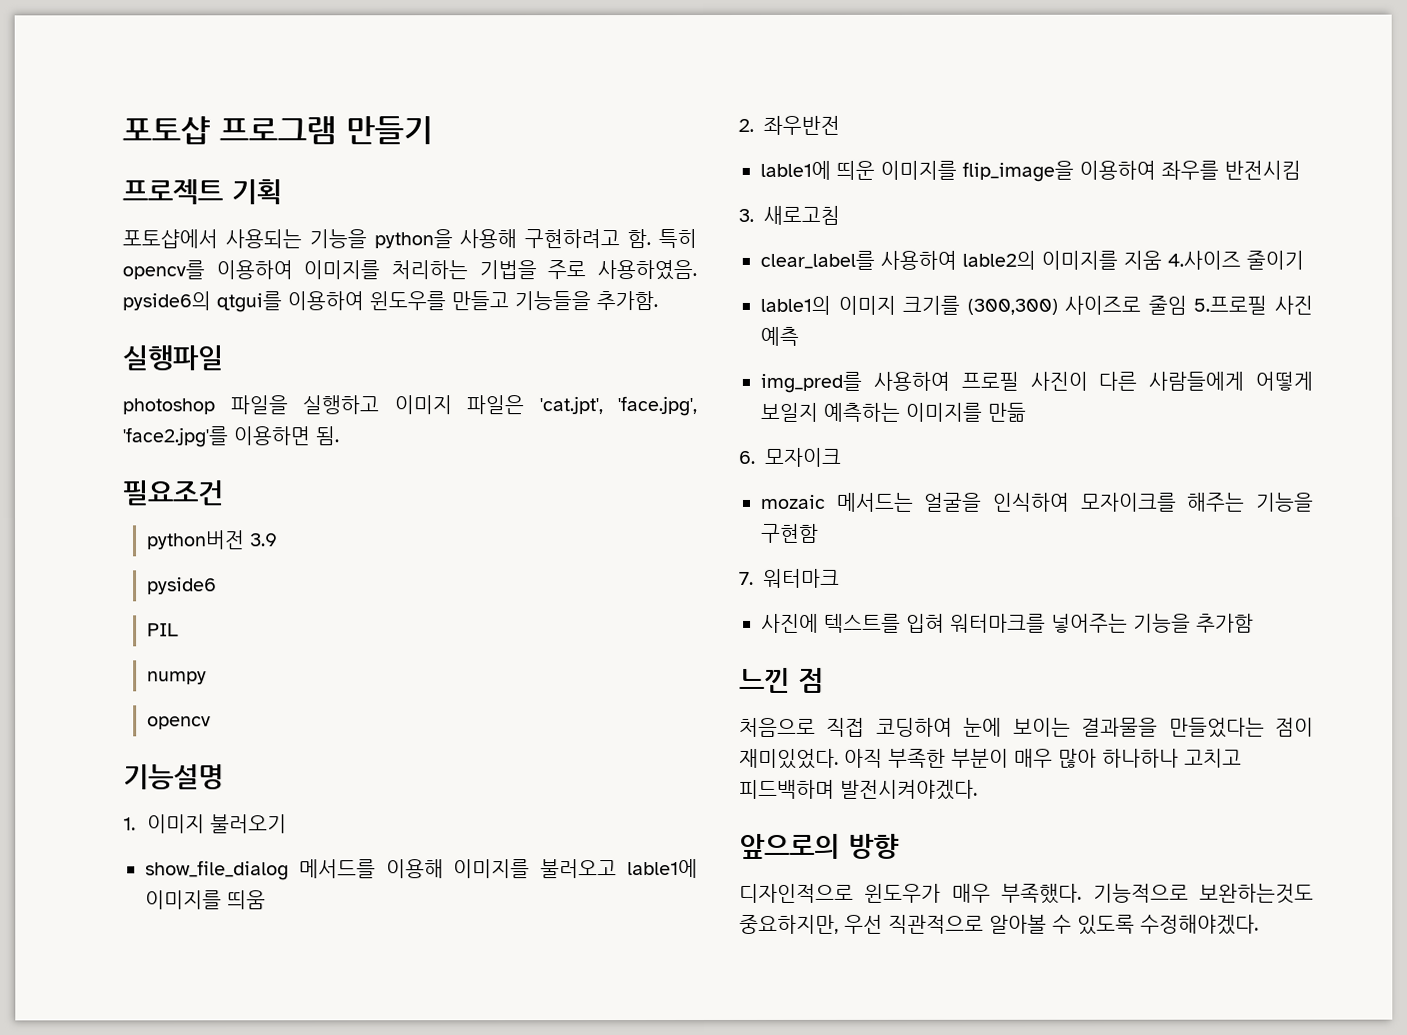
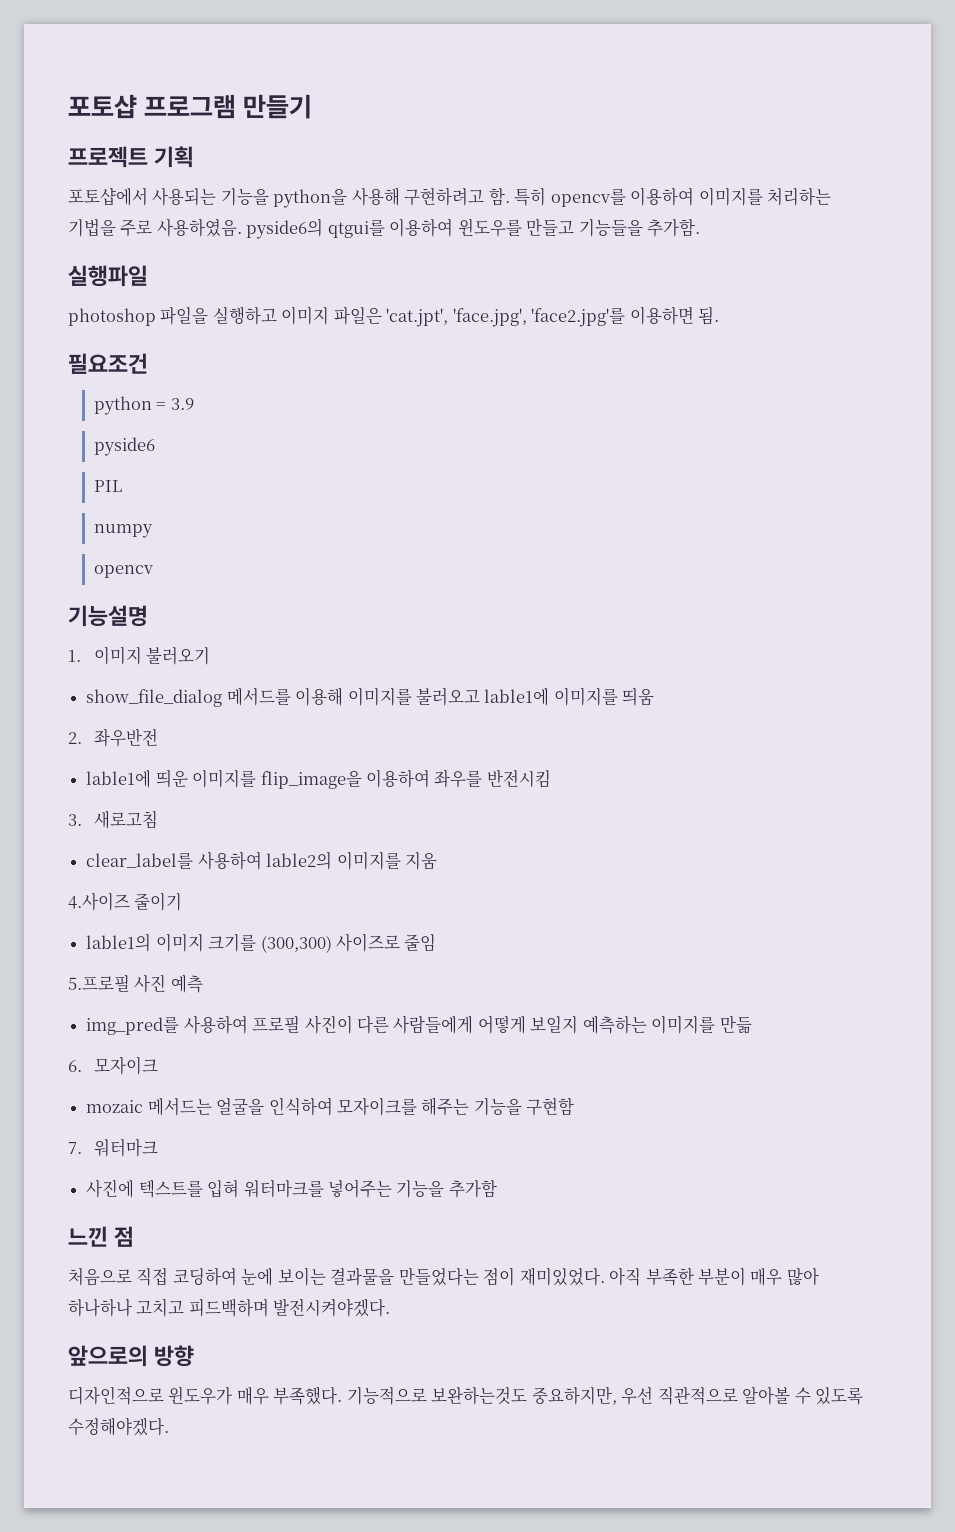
- python버전 3.9
+ python = 3.9
- clear_label를 사용하여 lable2의 이미지를 지움 4.사이즈 줄이기
+ clear_label를 사용하여 lable2의 이미지를 지움
+ 4.사이즈 줄이기
- lable1의 이미지 크기를 (300,300) 사이즈로 줄임 5.프로필 사진 예측
+ lable1의 이미지 크기를 (300,300) 사이즈로 줄임
+ 5.프로필 사진 예측

